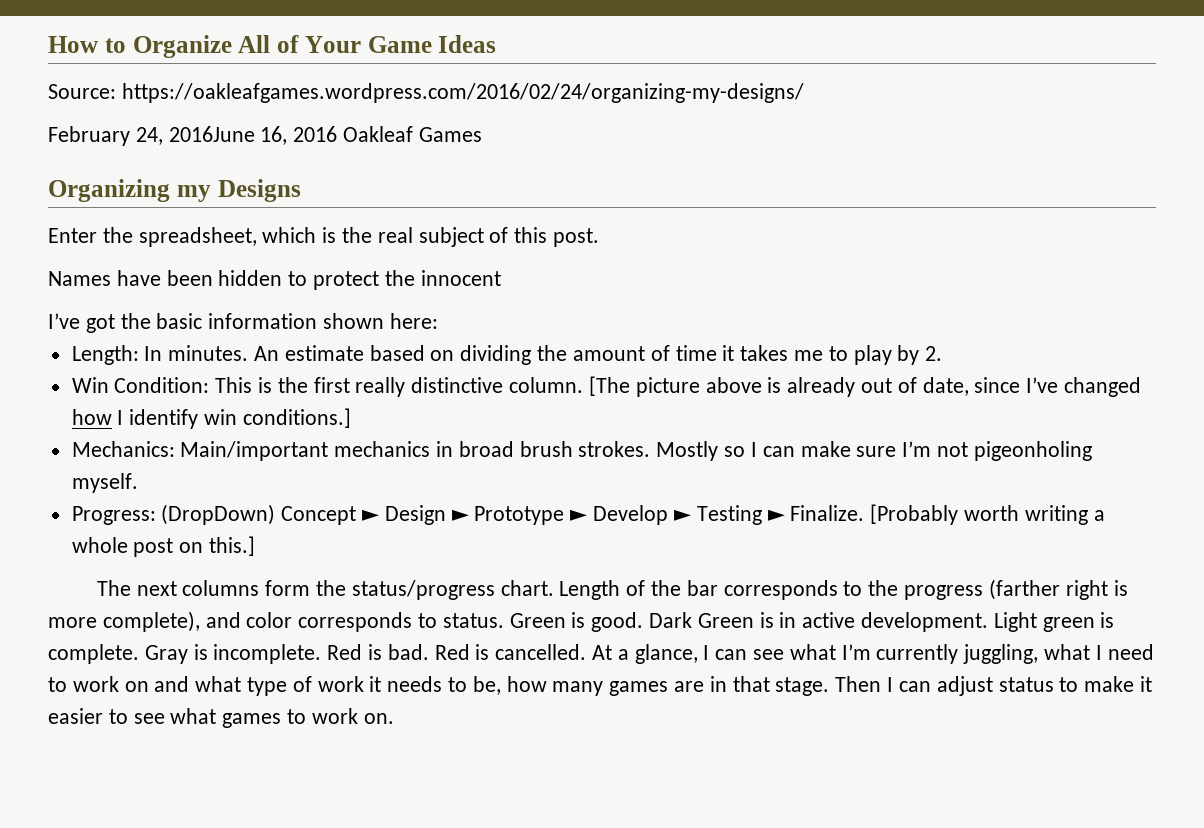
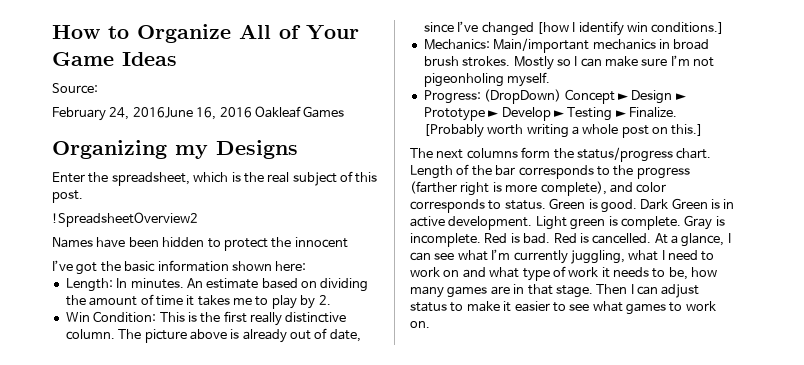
- Source: https://oakleafgames.wordpress.com/2016/02/24/organizing-my-designs/
+ Source:
+ !SpreadsheetOverview2
- [The picture above is already out of date, since I’ve changed how I identify win conditions.]
+ The picture above is already out of date, since I’ve changed [how I identify win conditions.]

